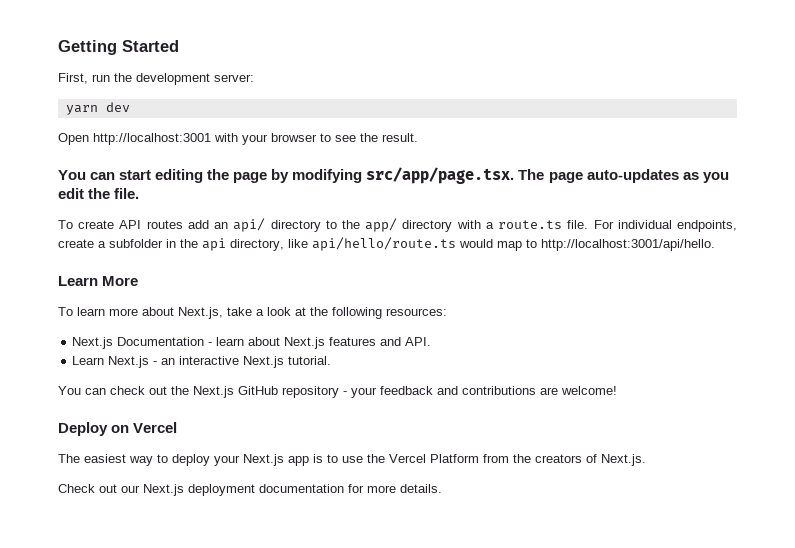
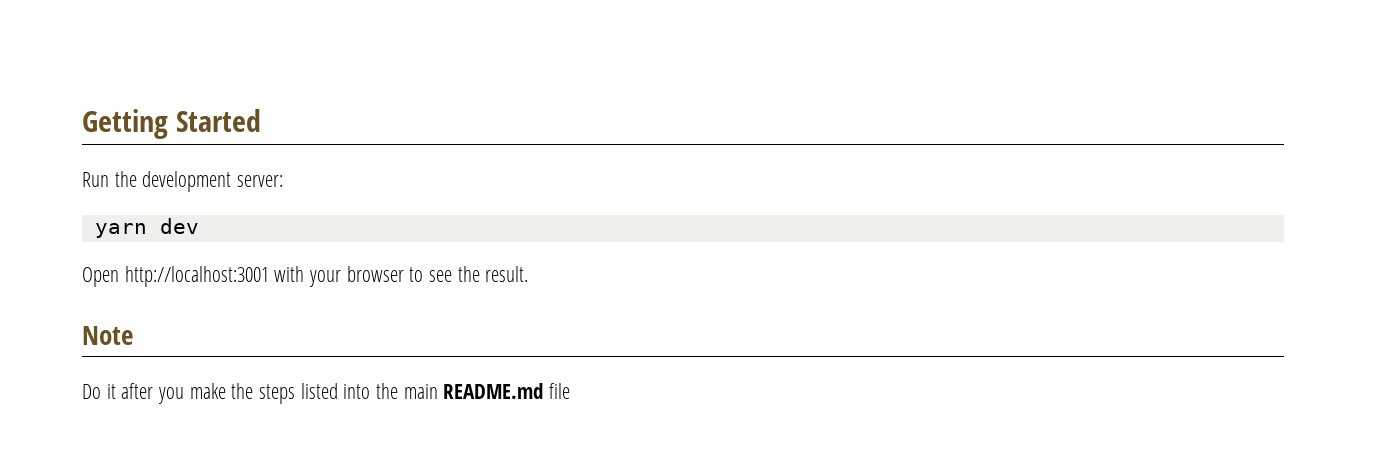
- First, run the development server:
+ Run the development server:
- You can start editing the page by modifying src/app/page.tsx. The page auto-updates as you edit the file.
- To create API routes add an api/ directory to the app/ directory with a route.ts file. For individual endpoints, create a subfolder in the api directory, like api/hello/route.ts would map to http://localhost:3001/api/hello.
- Learn More
- To learn more about Next.js, take a look at the following resources:
- Next.js Documentation - learn about Next.js features and API.
- Learn Next.js - an interactive Next.js tutorial.
- You can check out the Next.js GitHub repository - your feedback and contributions are welcome!
- Deploy on Vercel
- The easiest way to deploy your Next.js app is to use the Vercel Platform from the creators of Next.js.
- Check out our Next.js deployment documentation for more details.
+ Note
+ Do it after you make the steps listed into the main README.md file

